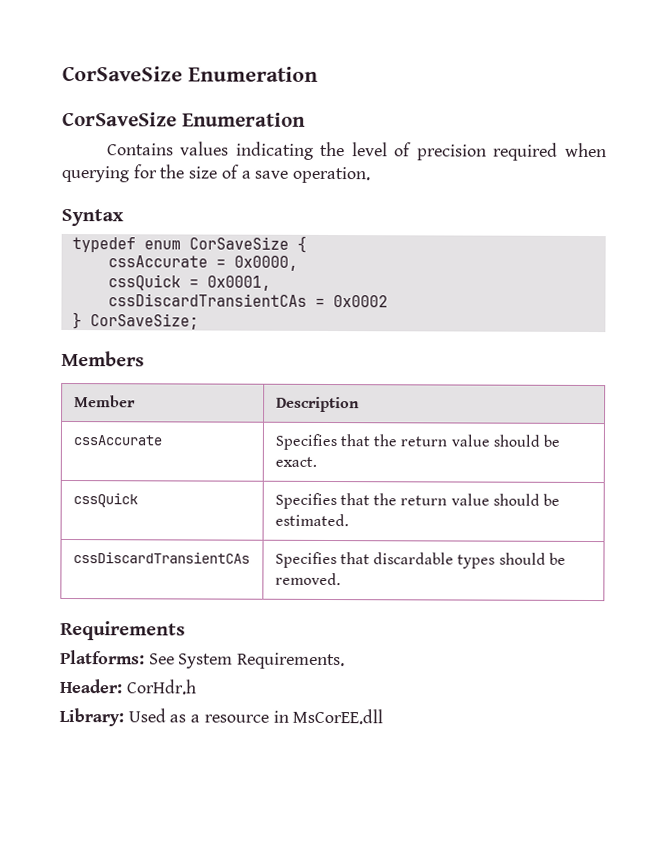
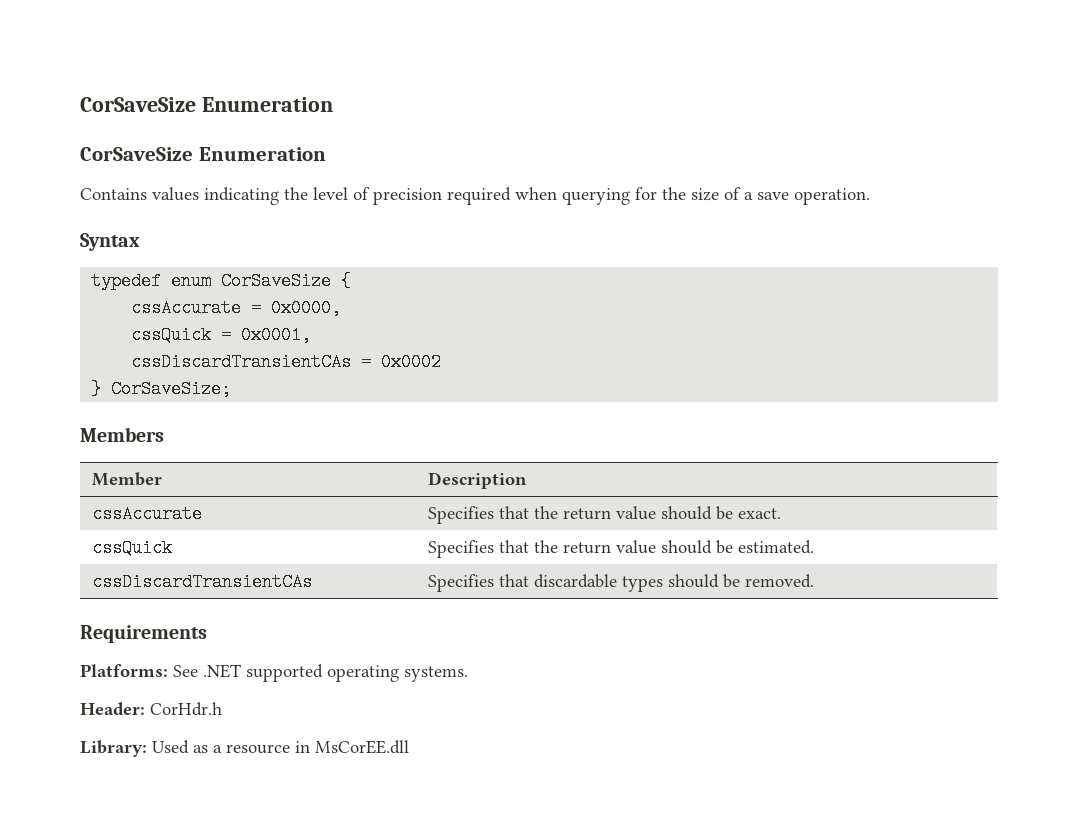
- Platforms: See System Requirements.
+ Platforms: See .NET supported operating systems.

